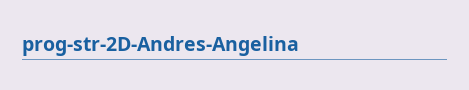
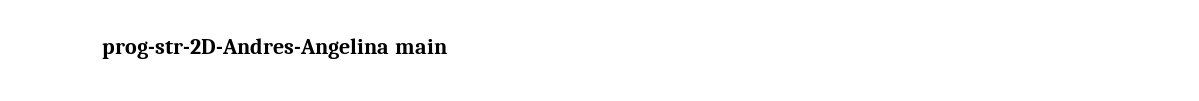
- prog-str-2D-Andres-Angelina
+ prog-str-2D-Andres-Angelina main

